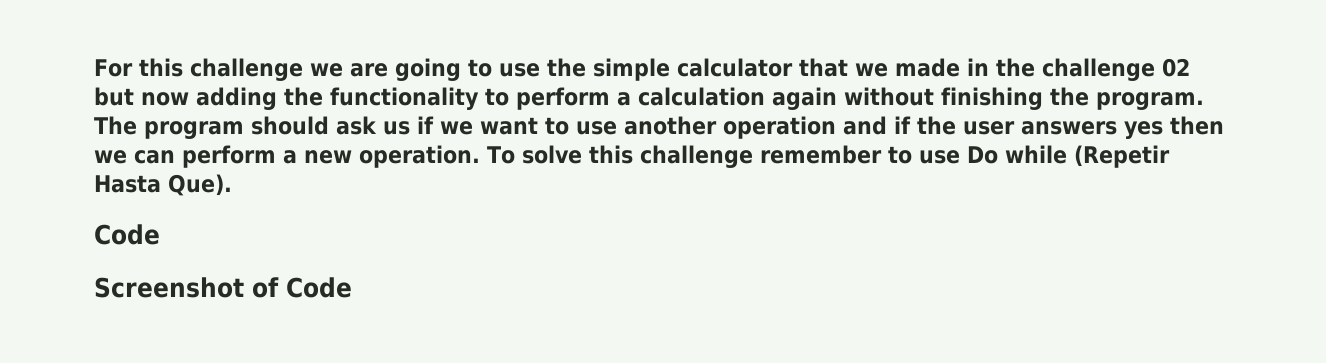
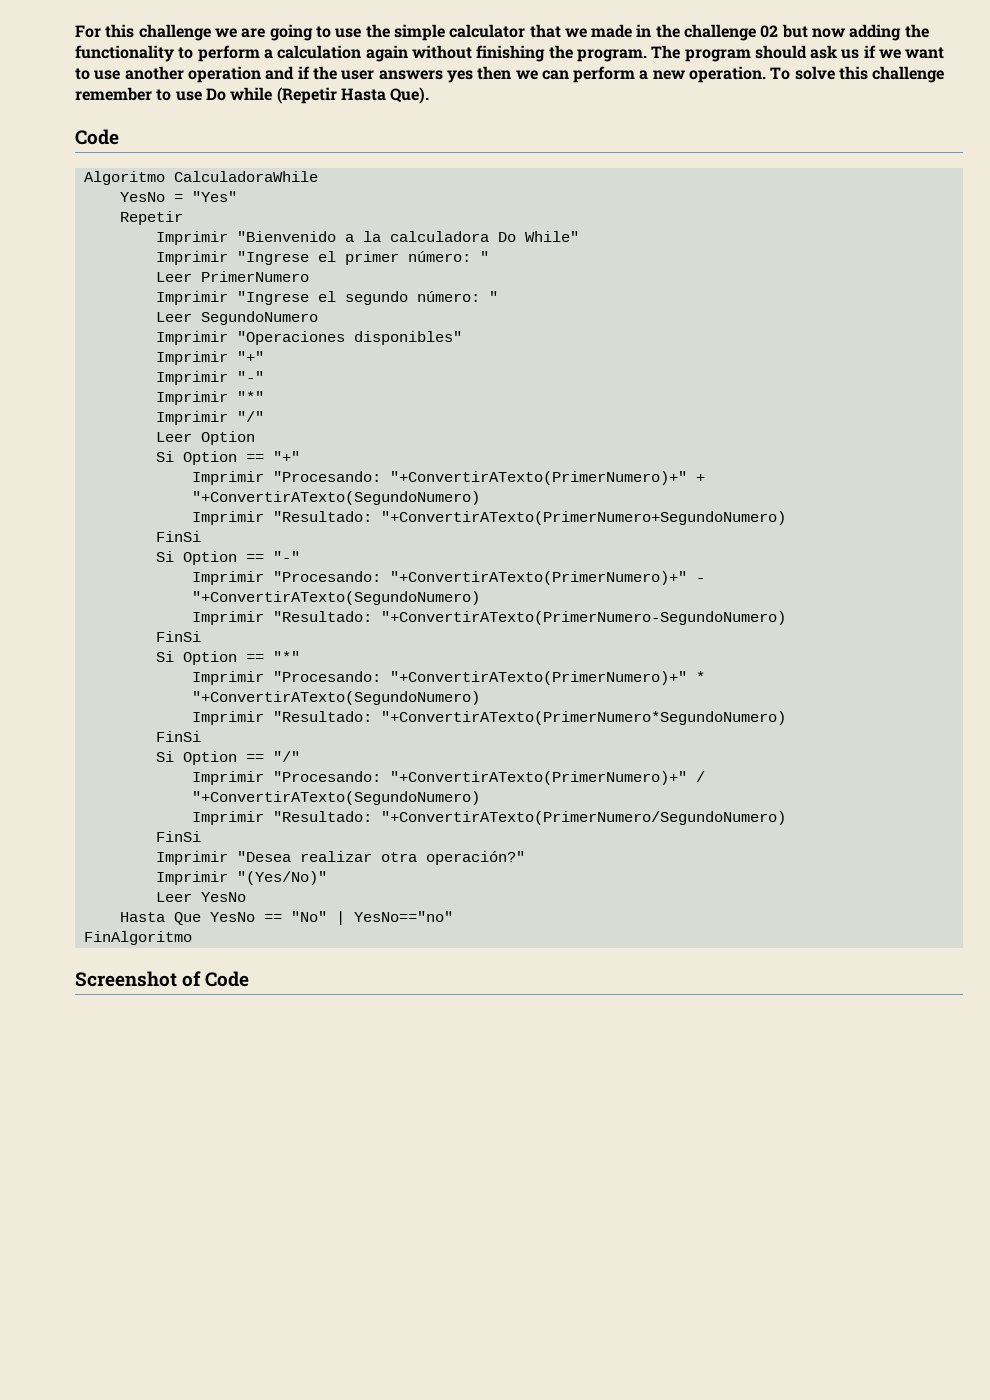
+ Algoritmo CalculadoraWhile
+ YesNo = "Yes"
+ Repetir
+ Imprimir "Bienvenido a la calculadora Do While"
+ Imprimir "Ingrese el primer número: "
+ Leer PrimerNumero
+ Imprimir "Ingrese el segundo número: "
+ Leer SegundoNumero
+ Imprimir "Operaciones disponibles"
+ Imprimir "+"
+ Imprimir "-"
+ Imprimir "*"
+ Imprimir "/"
+ Leer Option
+ Si Option == "+"
+ Imprimir "Procesando: "+ConvertirATexto(PrimerNumero)+" + "+ConvertirATexto(SegundoNumero)
+ Imprimir "Resultado: "+ConvertirATexto(PrimerNumero+SegundoNumero)
+ FinSi
+ Si Option == "-"
+ Imprimir "Procesando: "+ConvertirATexto(PrimerNumero)+" - "+ConvertirATexto(SegundoNumero)
+ Imprimir "Resultado: "+ConvertirATexto(PrimerNumero-SegundoNumero)
+ FinSi
+ Si Option == "*"
+ Imprimir "Procesando: "+ConvertirATexto(PrimerNumero)+" * "+ConvertirATexto(SegundoNumero)
+ Imprimir "Resultado: "+ConvertirATexto(PrimerNumero*SegundoNumero)
+ FinSi
+ Si Option == "/"
+ Imprimir "Procesando: "+ConvertirATexto(PrimerNumero)+" / "+ConvertirATexto(SegundoNumero)
+ Imprimir "Resultado: "+ConvertirATexto(PrimerNumero/SegundoNumero)
+ FinSi
+ Imprimir "Desea realizar otra operación?"
+ Imprimir "(Yes/No)"
+ Leer YesNo
+ Hasta Que YesNo == "No" | YesNo=="no"
+ FinAlgoritmo

